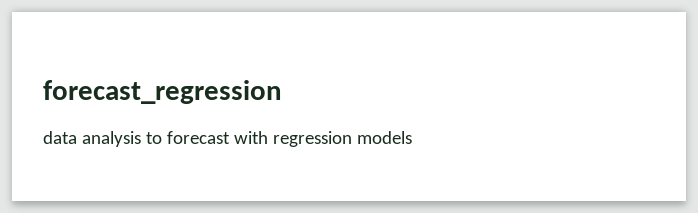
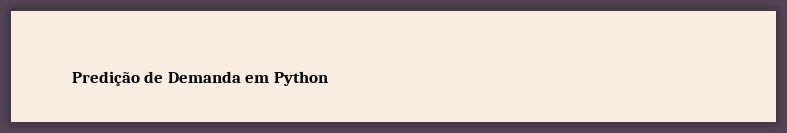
- forecast_regression
- data analysis to forecast with regression models
+ Predição de Demanda em Python

